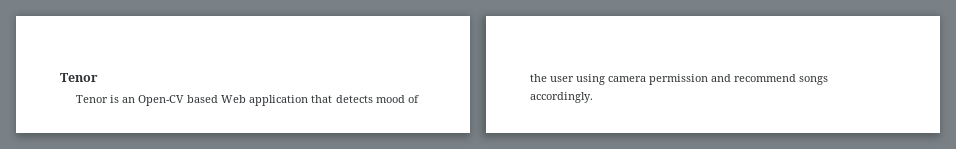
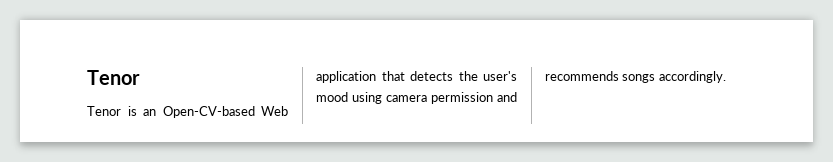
- Tenor is an Open-CV based Web application that detects mood of the user using camera permission and recommend songs accordingly.
+ Tenor is an Open-CV-based Web application that detects the user's mood using camera permission and recommends songs accordingly.

